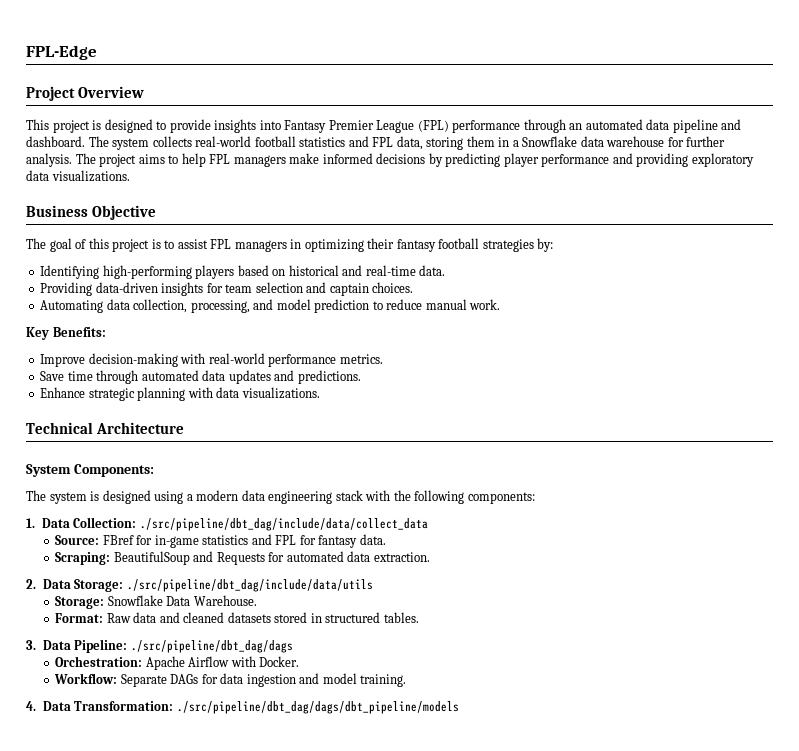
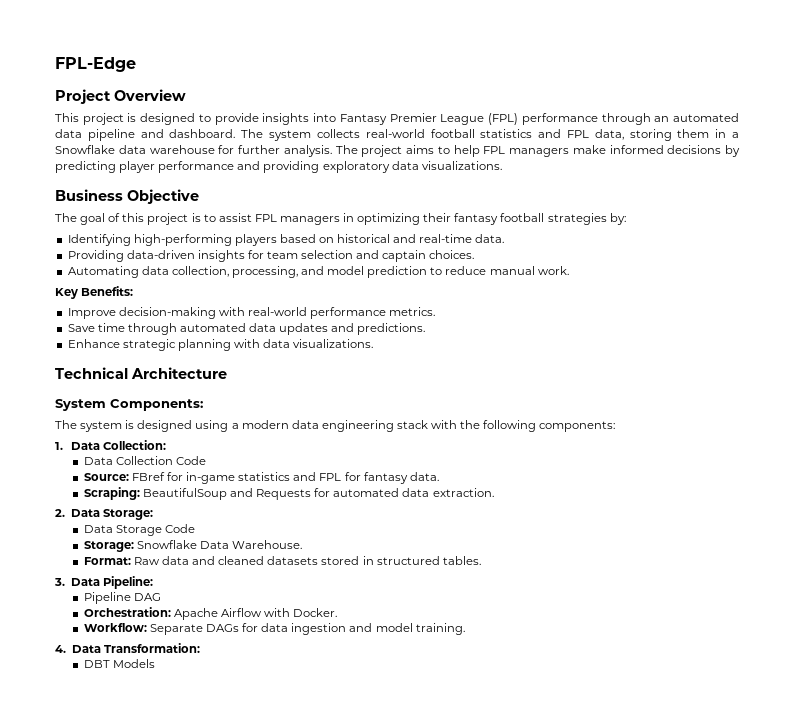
- 1. Data Collection: ./src/pipeline/dbt_dag/include/data/collect_data
+ 1. Data Collection:
+ Data Collection Code
- 2. Data Storage: ./src/pipeline/dbt_dag/include/data/utils
+ 2. Data Storage:
+ Data Storage Code
- 3. Data Pipeline: ./src/pipeline/dbt_dag/dags
+ 3. Data Pipeline:
+ Pipeline DAG
- 4. Data Transformation: ./src/pipeline/dbt_dag/dags/dbt_pipeline/models
+ 4. Data Transformation:
+ DBT Models

